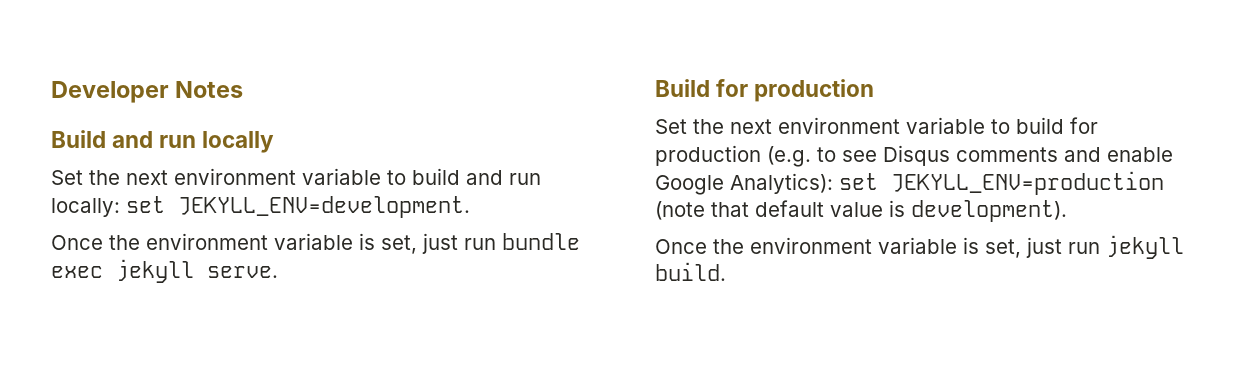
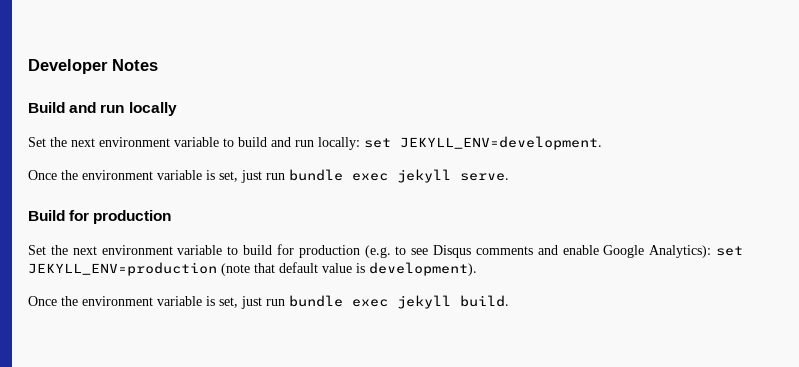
- Once the environment variable is set, just run jekyll build.
+ Once the environment variable is set, just run bundle exec jekyll build.

